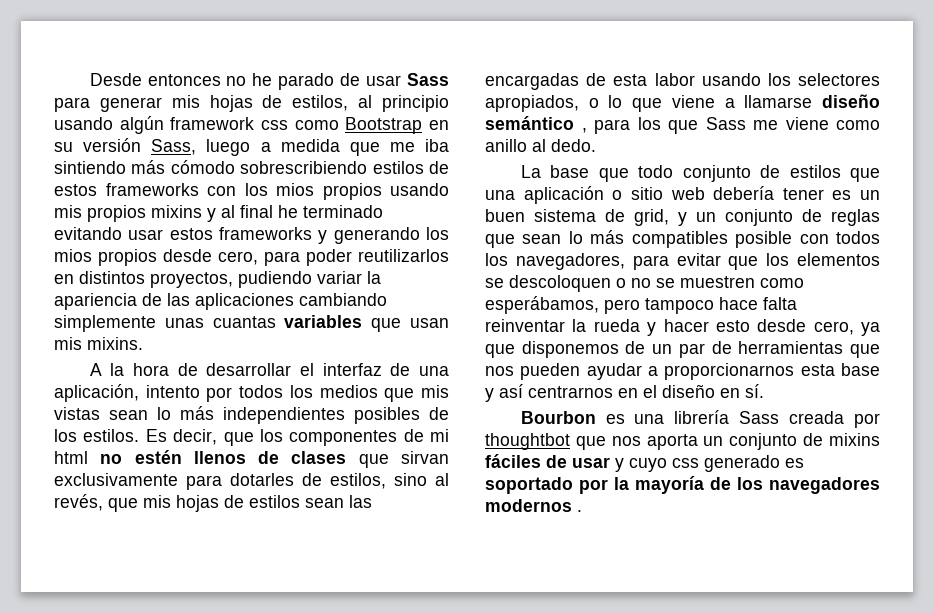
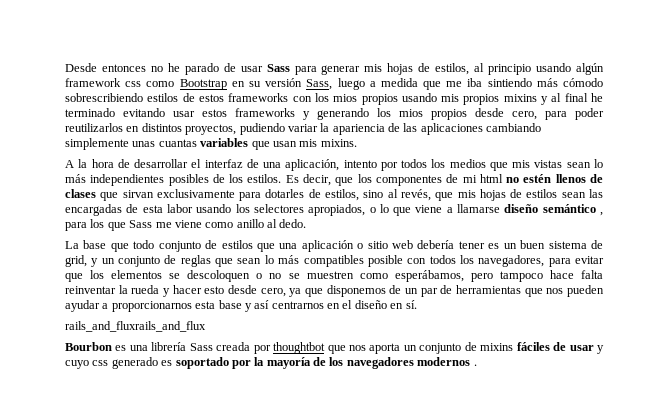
+ rails_and_fluxrails_and_flux

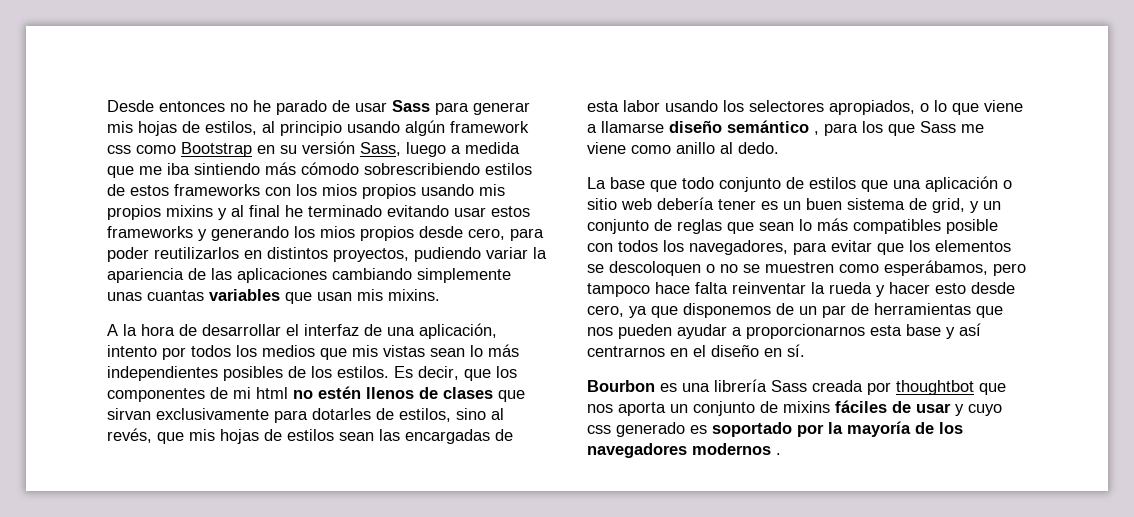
- rails_and_fluxrails_and_flux

